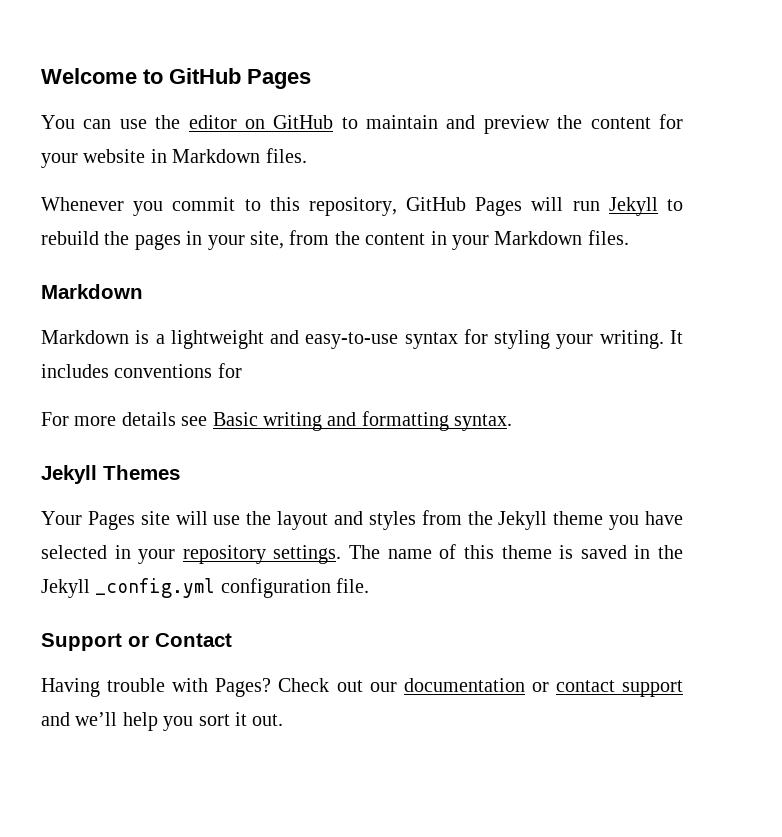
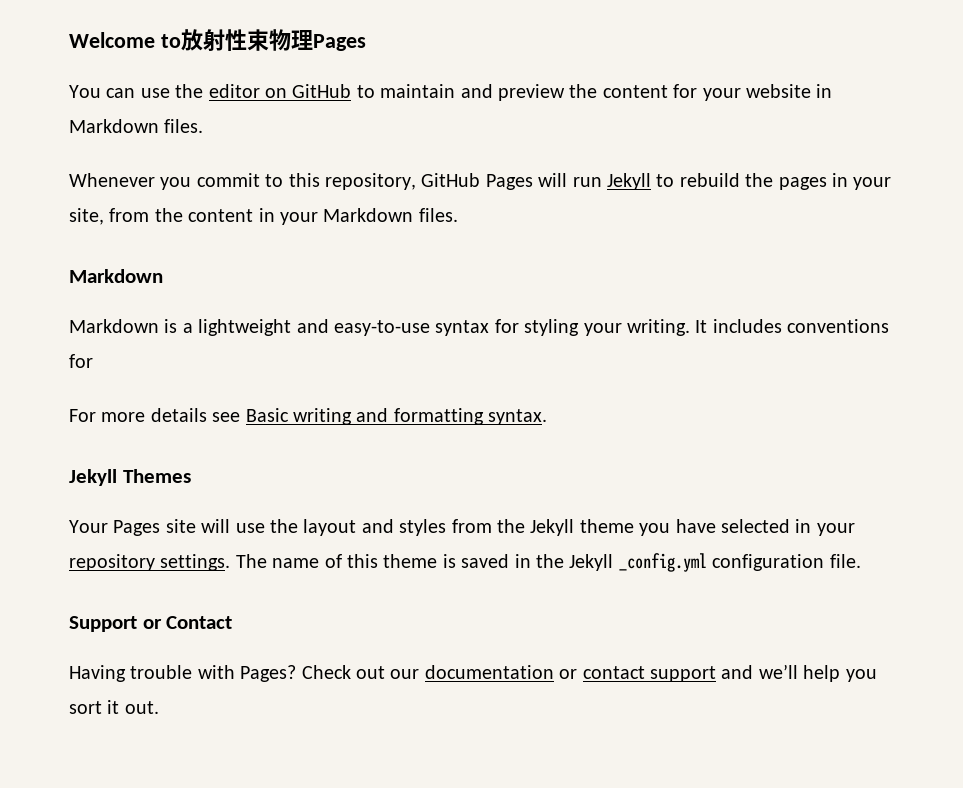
- Welcome to GitHub Pages
+ Welcome to放射性束物理Pages

